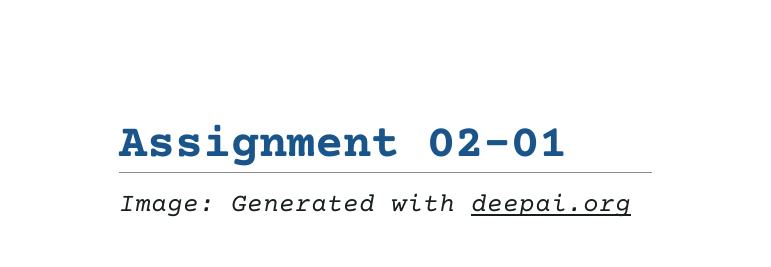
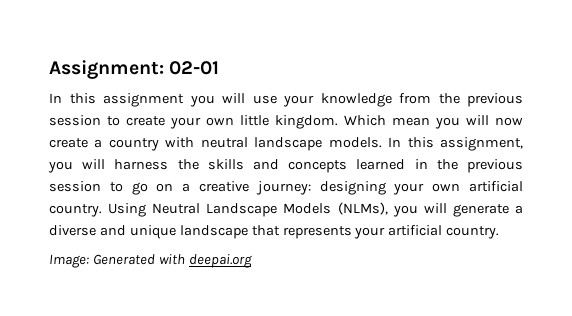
- Assignment 02-01
+ Assignment: 02-01
+ In this assignment you will use your knowledge from the previous session to create your own little kingdom. Which mean you will now create a country with neutral landscape models. In this assignment, you will harness the skills and concepts learned in the previous session to go on a creative journey: designing your own artificial country. Using Neutral Landscape Models (NLMs), you will generate a diverse and unique landscape that represents your artificial country.

